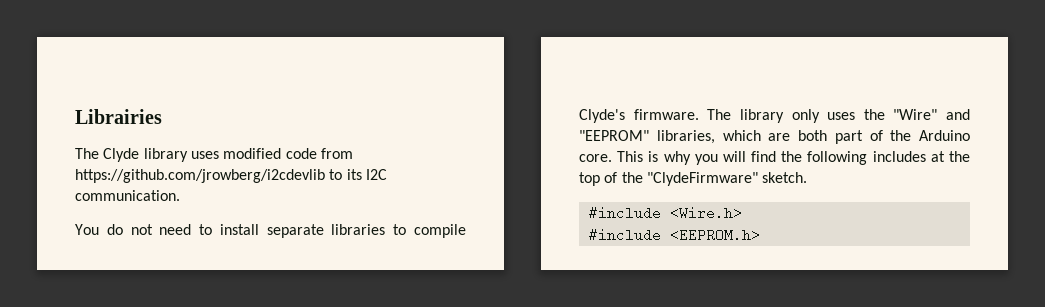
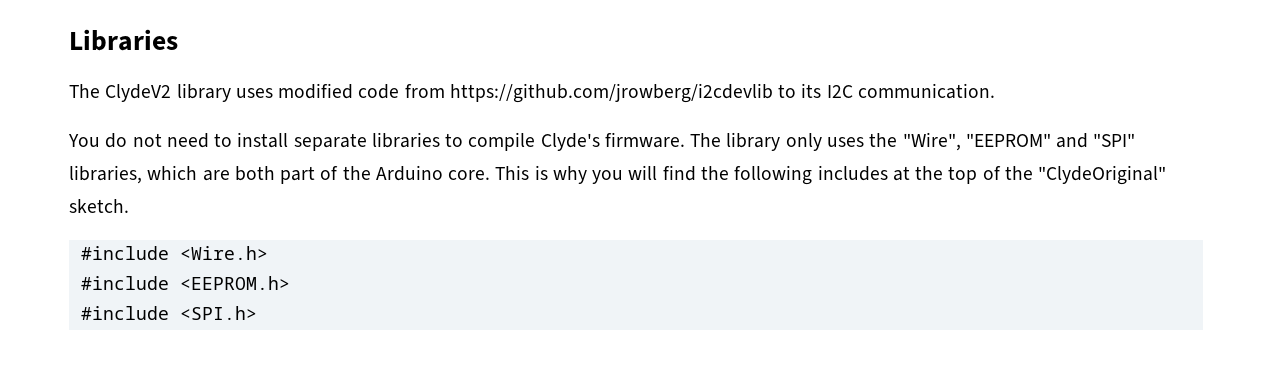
- Librairies
- The Clyde library uses modified code from https://github.com/jrowberg/i2cdevlib to its I2C communication.
+ Libraries
+ The ClydeV2 library uses modified code from https://github.com/jrowberg/i2cdevlib to its I2C communication.
- The library only uses the "Wire" and "EEPROM" libraries, which are both part of the Arduino core.
+ The library only uses the "Wire", "EEPROM" and "SPI" libraries, which are both part of the Arduino core.
- This is why you will find the following includes at the top of the "ClydeFirmware" sketch.
+ This is why you will find the following includes at the top of the "ClydeOriginal" sketch.
+ #include <SPI.h>

